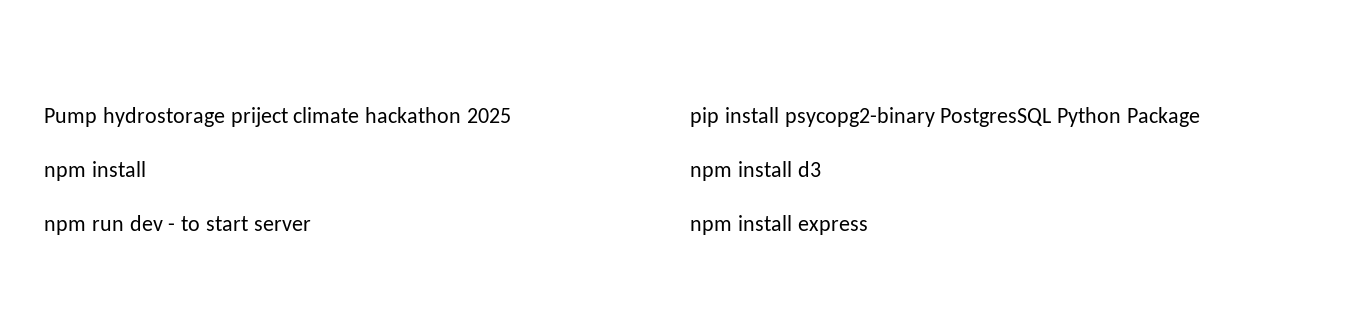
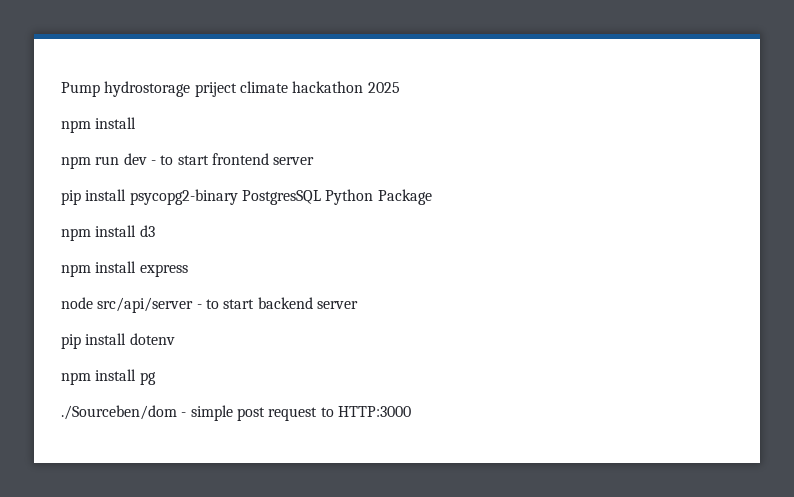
- npm run dev - to start server
+ npm run dev - to start frontend server
+ node src/api/server - to start backend server
+ pip install dotenv
+ npm install pg
+ ./Sourceben/dom - simple post request to HTTP:3000

